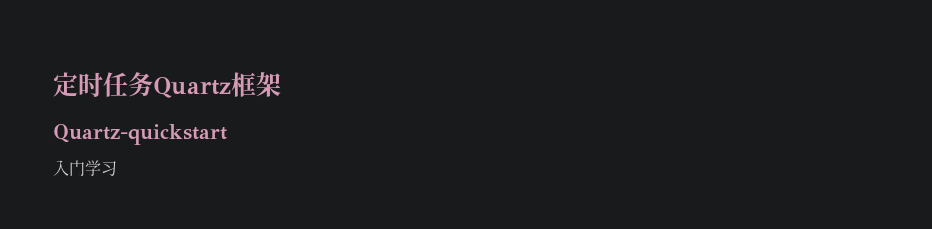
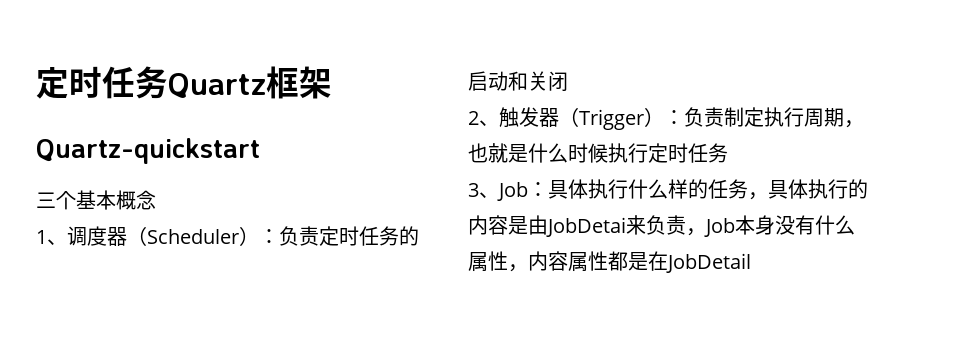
- 入门学习
+ 三个基本概念
+ 1、调度器（Scheduler）：负责定时任务的启动和关闭
+ 2、触发器（Trigger）：负责制定执行周期，也就是什么时候执行定时任务
+ 3、Job：具体执行什么样的任务，具体执行的内容是由JobDetai来负责，Job本身没有什么属性，内容属性都是在JobDetail

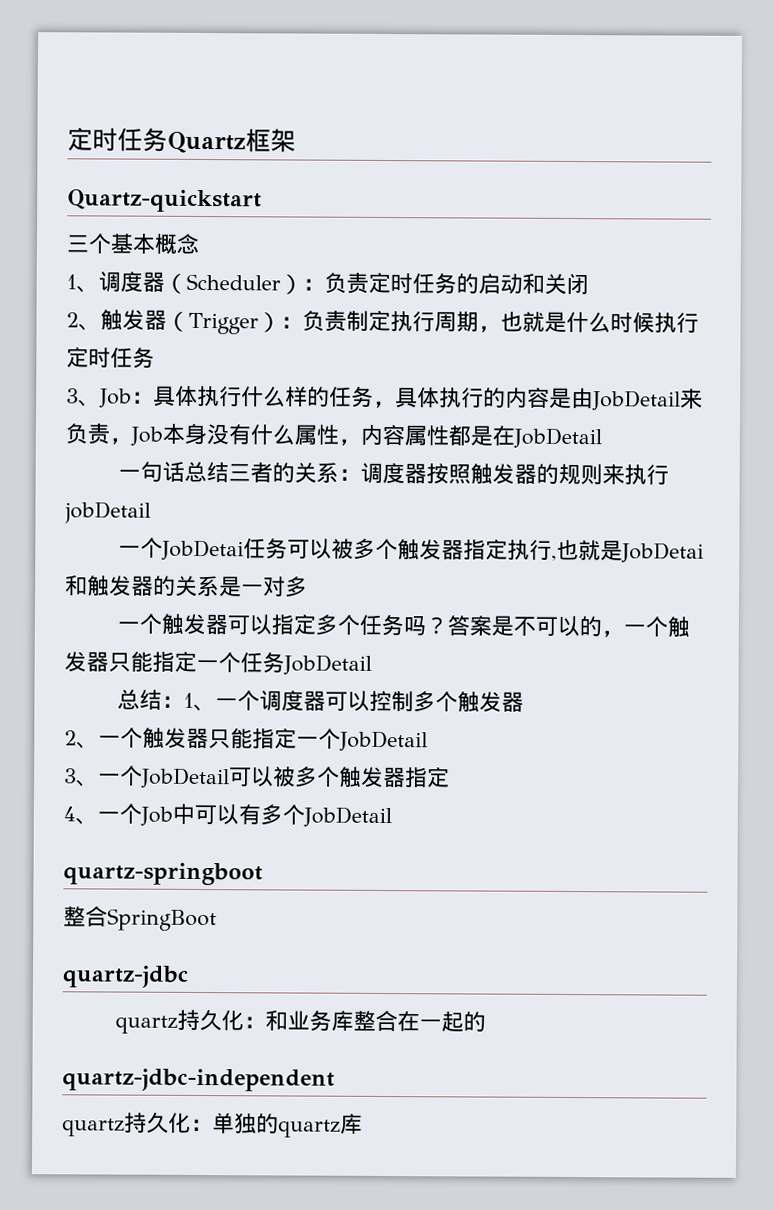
- 3、Job：具体执行什么样的任务，具体执行的内容是由JobDetai来负责，Job本身没有什么属性，内容属性都是在JobDetail
+ 3、Job：具体执行什么样的任务，具体执行的内容是由JobDetail来负责，Job本身没有什么属性，内容属性都是在JobDetail
+ 一句话总结三者的关系：调度器按照触发器的规则来执行jobDetail
+ 一个JobDetai任务可以被多个触发器指定执行,也就是JobDetai和触发器的关系是一对多
+ 一个触发器可以指定多个任务吗？答案是不可以的，一个触发器只能指定一个任务JobDetail
+ 总结：1、一个调度器可以控制多个触发器
+ 2、一个触发器只能指定一个JobDetail
+ 3、一个JobDetail可以被多个触发器指定
+ 4、一个Job中可以有多个JobDetail
+ quartz-springboot
+ 整合SpringBoot
+ quartz-jdbc
+ quartz持久化：和业务库整合在一起的
+ quartz-jdbc-independent
+ quartz持久化：单独的quartz库

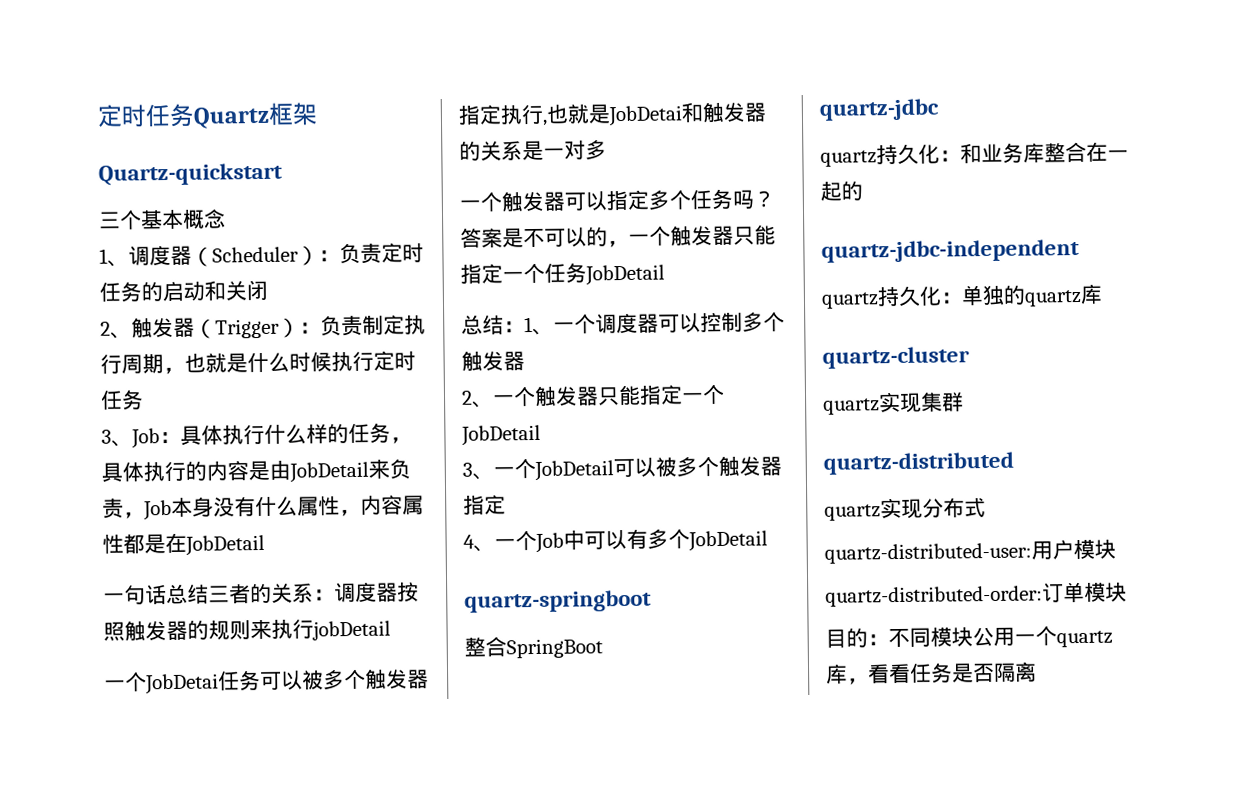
+ quartz-cluster
+ quartz实现集群
+ quartz-distributed
+ quartz实现分布式
+ quartz-distributed-user:用户模块
+ quartz-distributed-order:订单模块
+ 目的：不同模块公用一个quartz库，看看任务是否隔离

